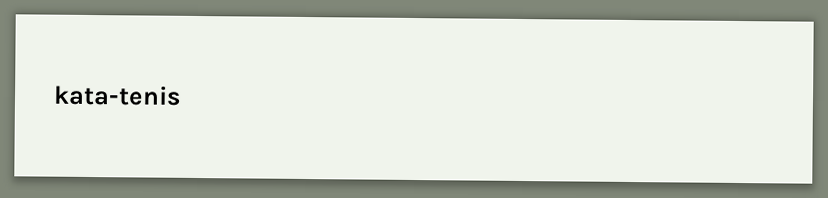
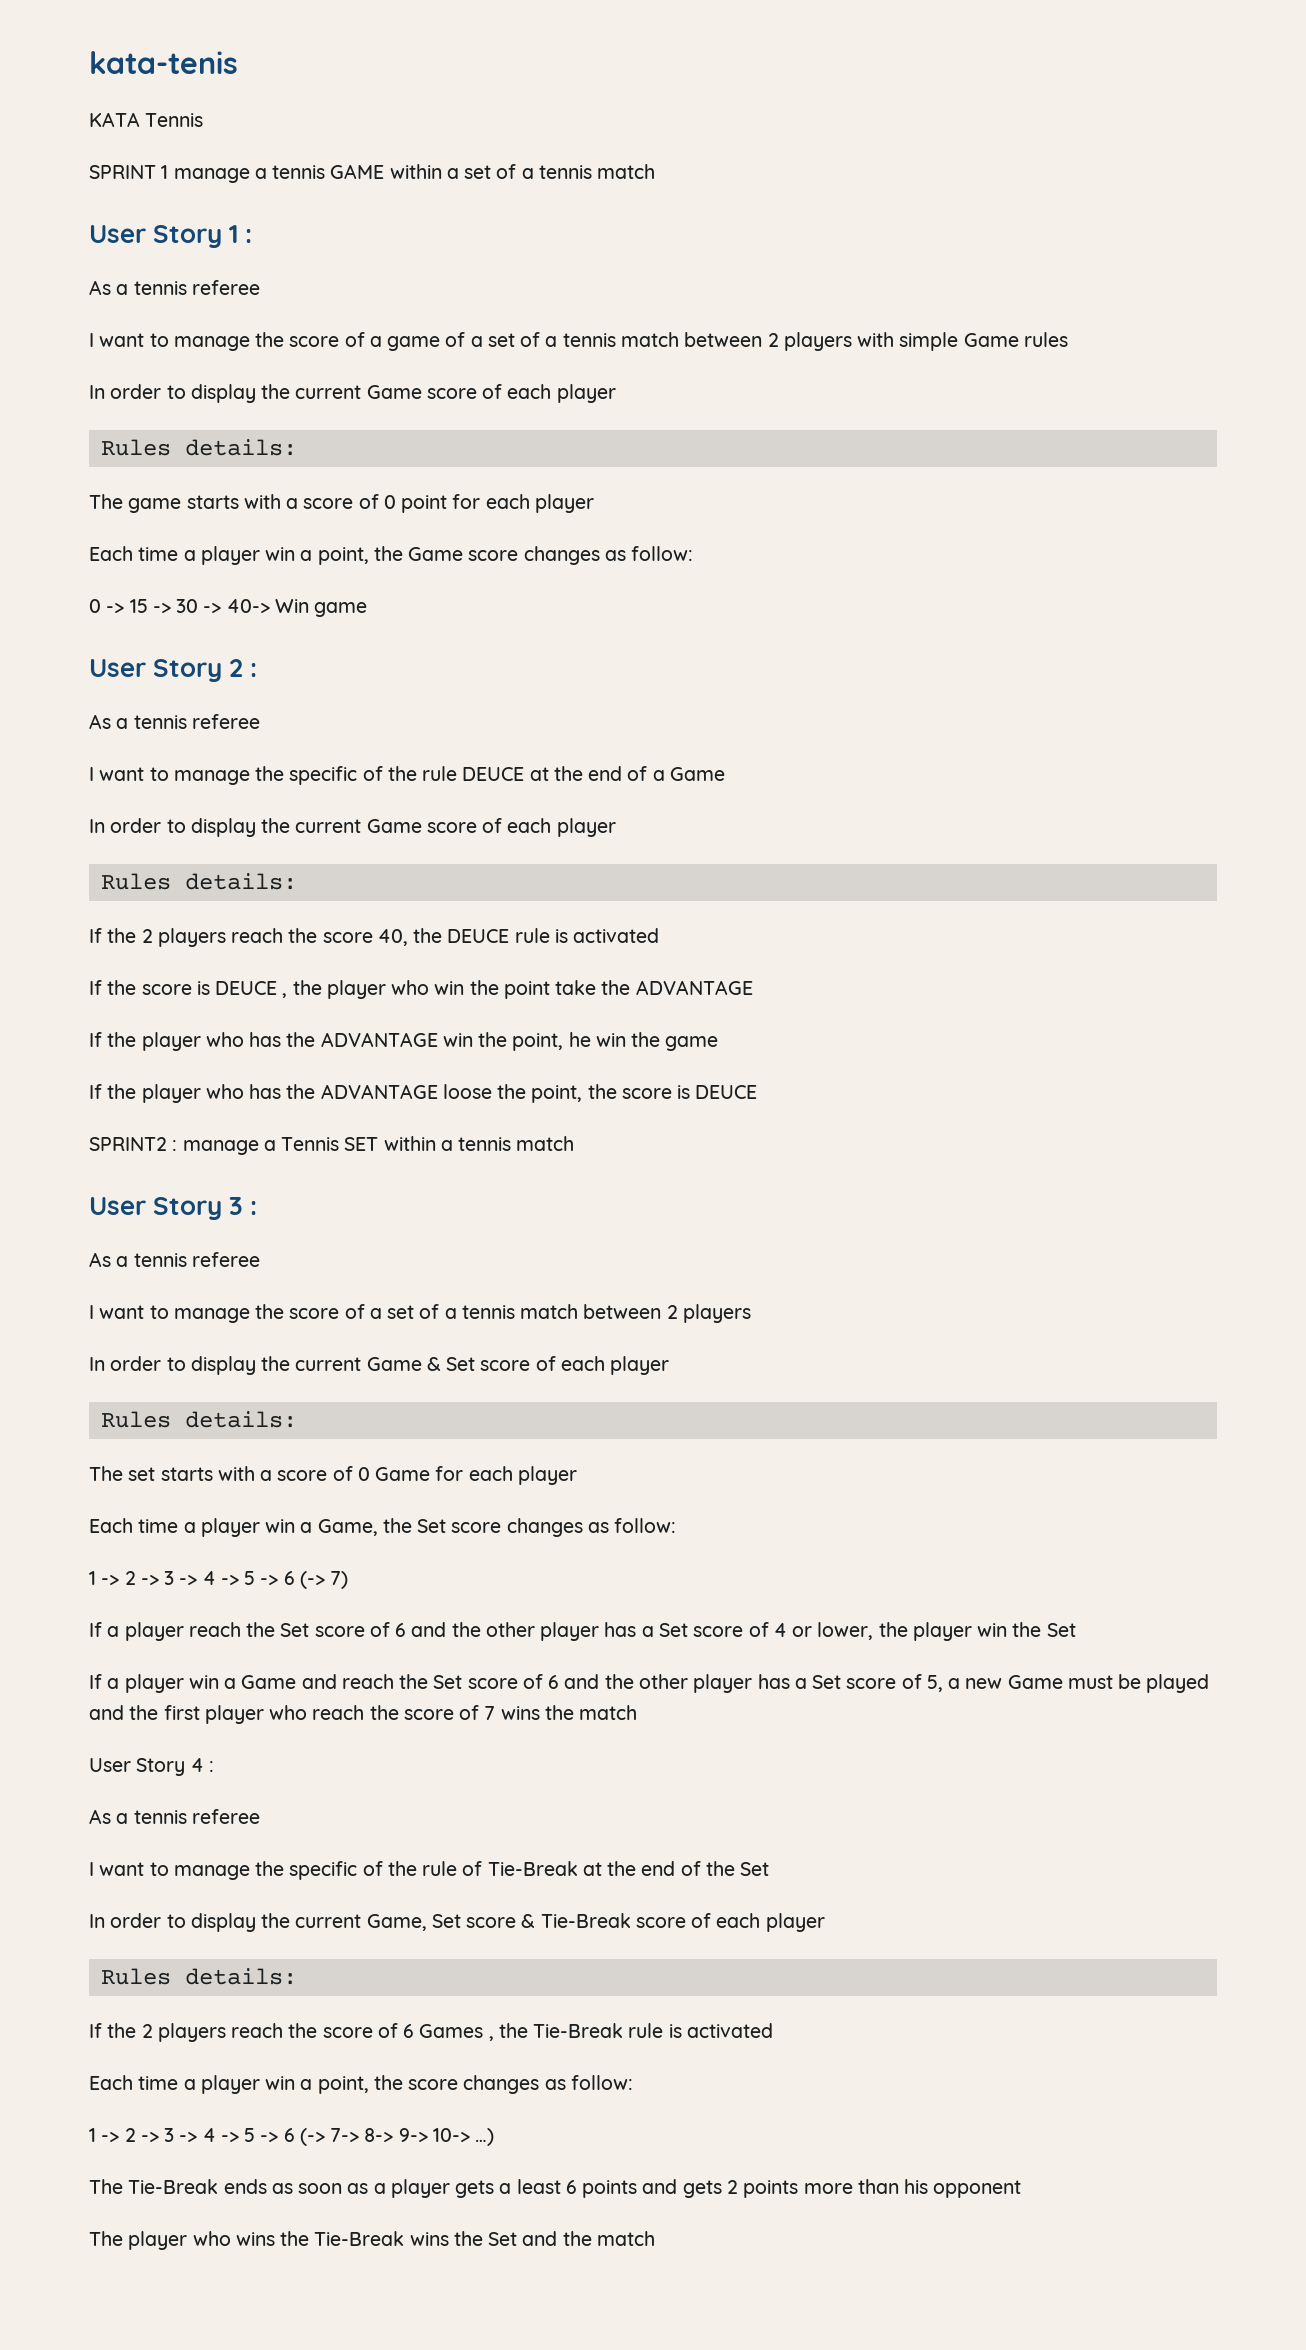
+ KATA Tennis
+ SPRINT 1 manage a tennis GAME within a set of a tennis match
+ User Story 1 :
+ As a tennis referee
+ I want to manage the score of a game of a set of a tennis match between 2 players with simple Game rules
+ In order to display the current Game score of each player
+ Rules details:
+ The game starts with a score of 0 point for each player
+ Each time a player win a point, the Game score changes as follow:
+ 0 -> 15 -> 30 -> 40-> Win game
+ User Story 2 :
+ As a tennis referee
+ I want to manage the specific of the rule DEUCE at the end of a Game
+ In order to display the current Game score of each player
+ Rules details:
+ If the 2 players reach the score 40, the DEUCE rule is activated
+ If the score is DEUCE , the player who win the point take the ADVANTAGE
+ If the player who has the ADVANTAGE win the point, he win the game
+ If the player who has the ADVANTAGE loose the point, the score is DEUCE
+ SPRINT2 : manage a Tennis SET within a tennis match
+ User Story 3 :
+ As a tennis referee
+ I want to manage the score of a set of a tennis match between 2 players
+ In order to display the current Game & Set score of each player
+ Rules details:
+ The set starts with a score of 0 Game for each player
+ Each time a player win a Game, the Set score changes as follow:
+ 1 -> 2 -> 3 -> 4 -> 5 -> 6 (-> 7)
+ If a player reach the Set score of 6 and the other player has a Set score of 4 or lower, the player win the Set
+ If a player win a Game and reach the Set score of 6 and the other player has a Set score of 5, a new Game must be played and the first player who reach the score of 7 wins the match
+ User Story 4 :
+ As a tennis referee
+ I want to manage the specific of the rule of Tie-Break at the end of the Set
+ In order to display the current Game, Set score & Tie-Break score of each player
+ Rules details:
+ If the 2 players reach the score of 6 Games , the Tie-Break rule is activated
+ Each time a player win a point, the score changes as follow:
+ 1 -> 2 -> 3 -> 4 -> 5 -> 6 (-> 7-> 8-> 9-> 10-> …)
+ The Tie-Break ends as soon as a player gets a least 6 points and gets 2 points more than his opponent
+ The player who wins the Tie-Break wins the Set and the match

